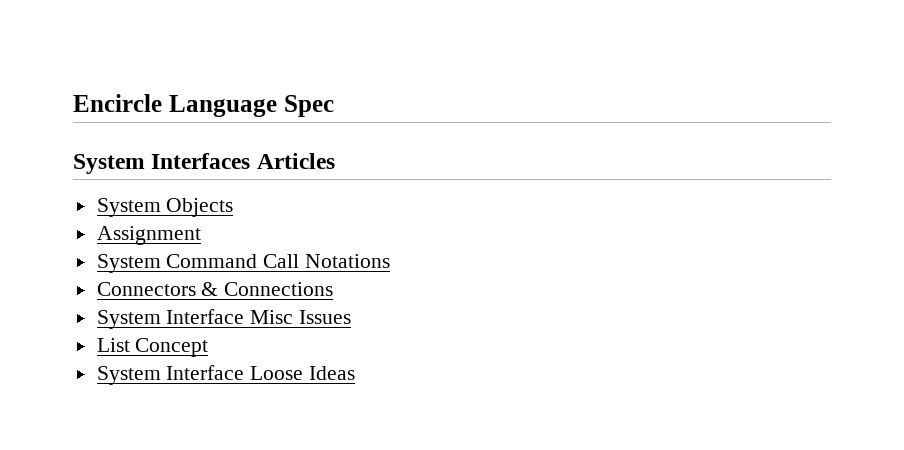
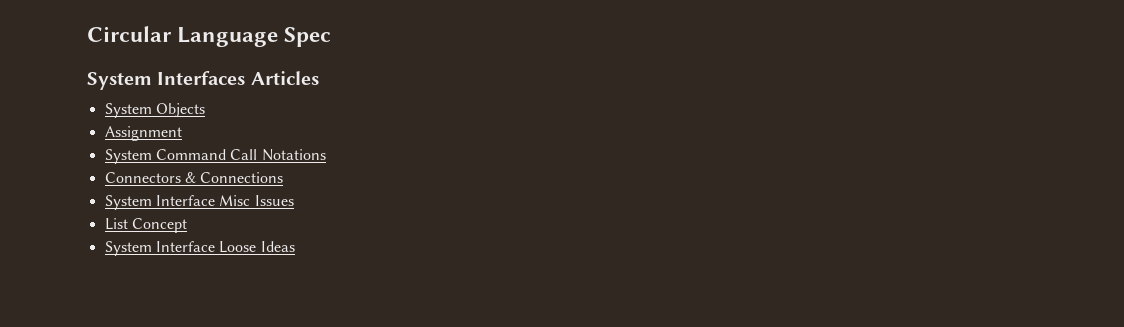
- Encircle Language Spec
+ Circular Language Spec

